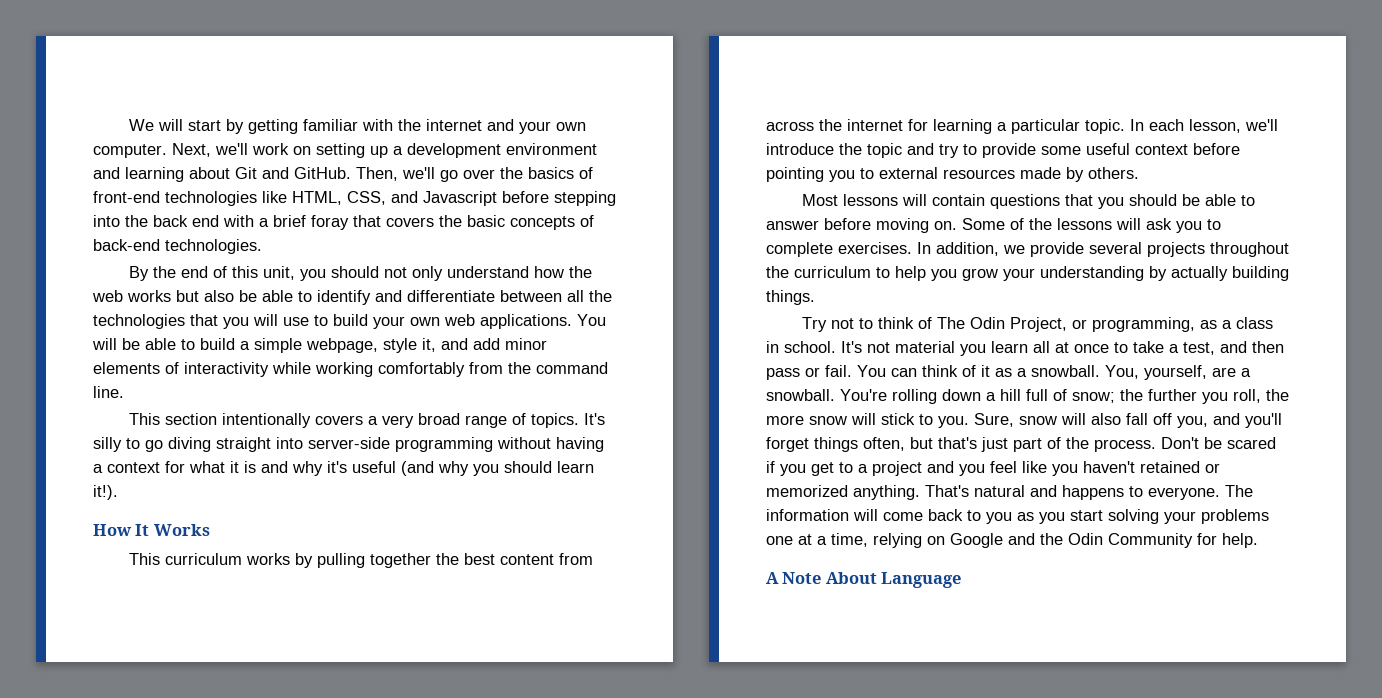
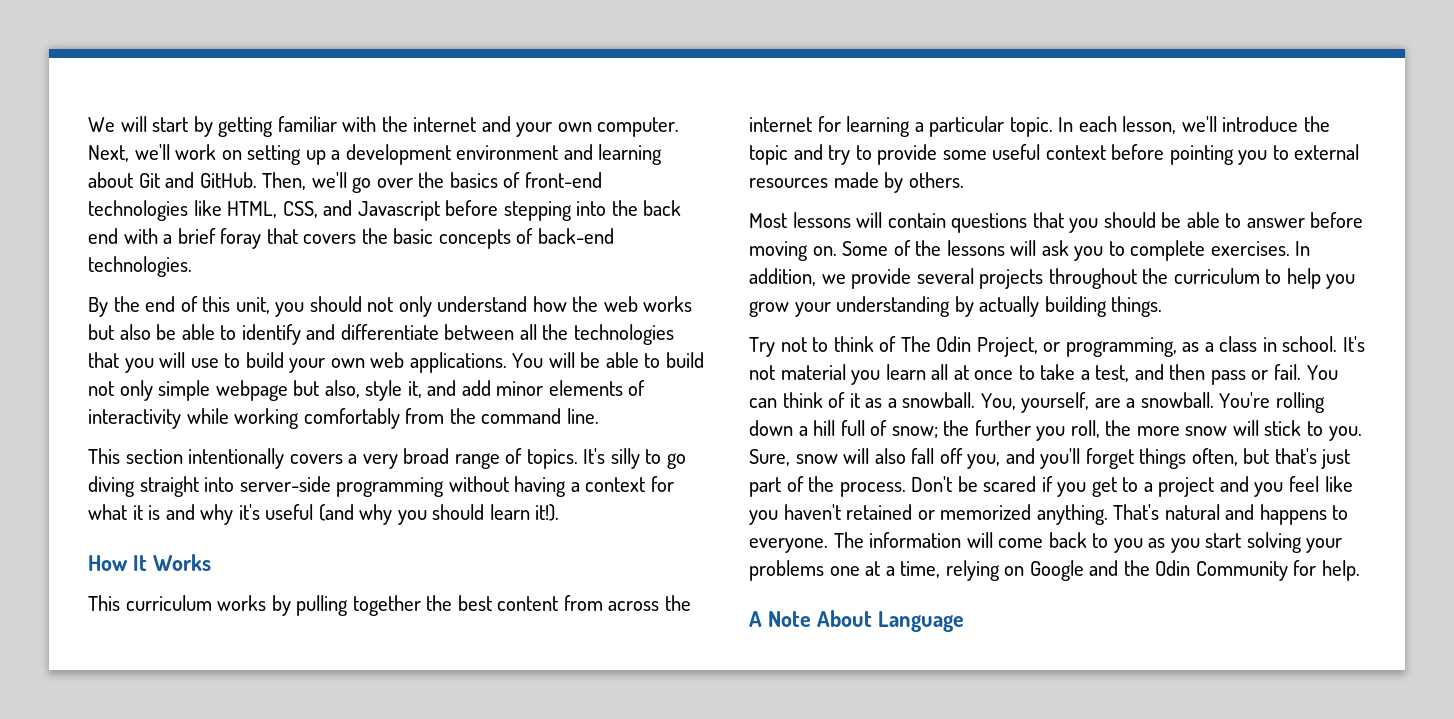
- You will be able to build a simple webpage, style it, and add minor elements of interactivity while working comfortably from the command line.
+ You will be able to build not only simple webpage but also, style it, and add minor elements of interactivity while working comfortably from the command line.

